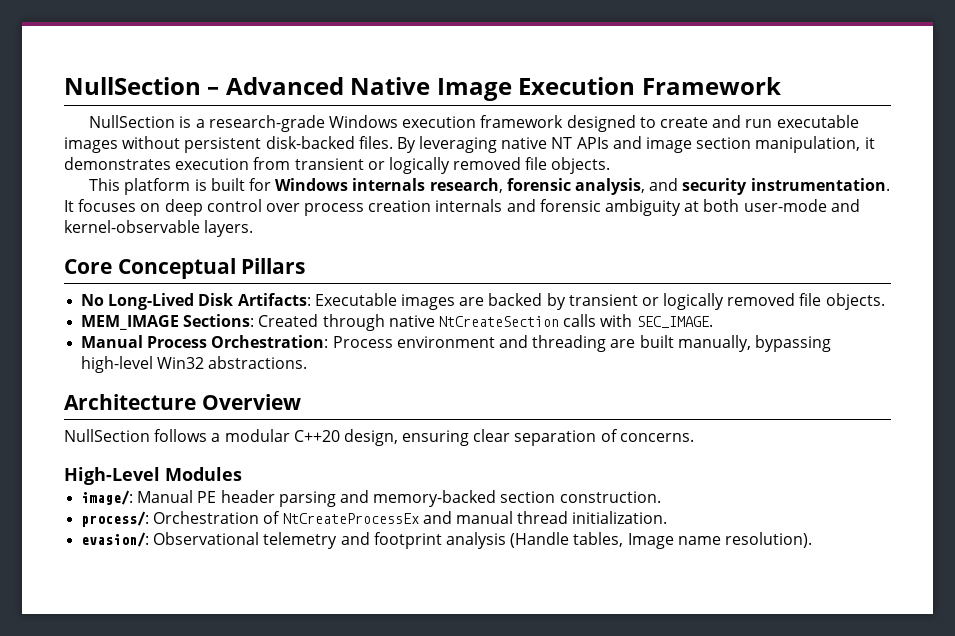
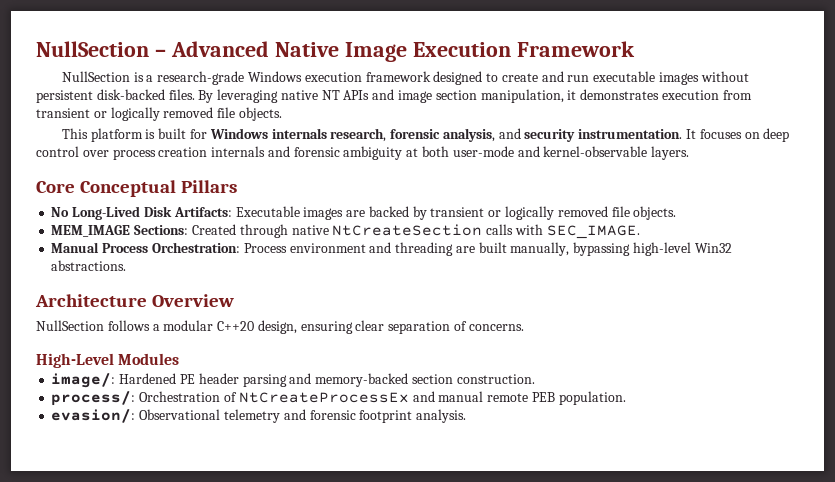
- image/: Manual PE header parsing and memory-backed section construction.
+ image/: Hardened PE header parsing and memory-backed section construction.
- process/: Orchestration of NtCreateProcessEx and manual thread initialization.
+ process/: Orchestration of NtCreateProcessEx and manual remote PEB population.
- evasion/: Observational telemetry and footprint analysis (Handle tables, Image name resolution).
+ evasion/: Observational telemetry and forensic footprint analysis.

